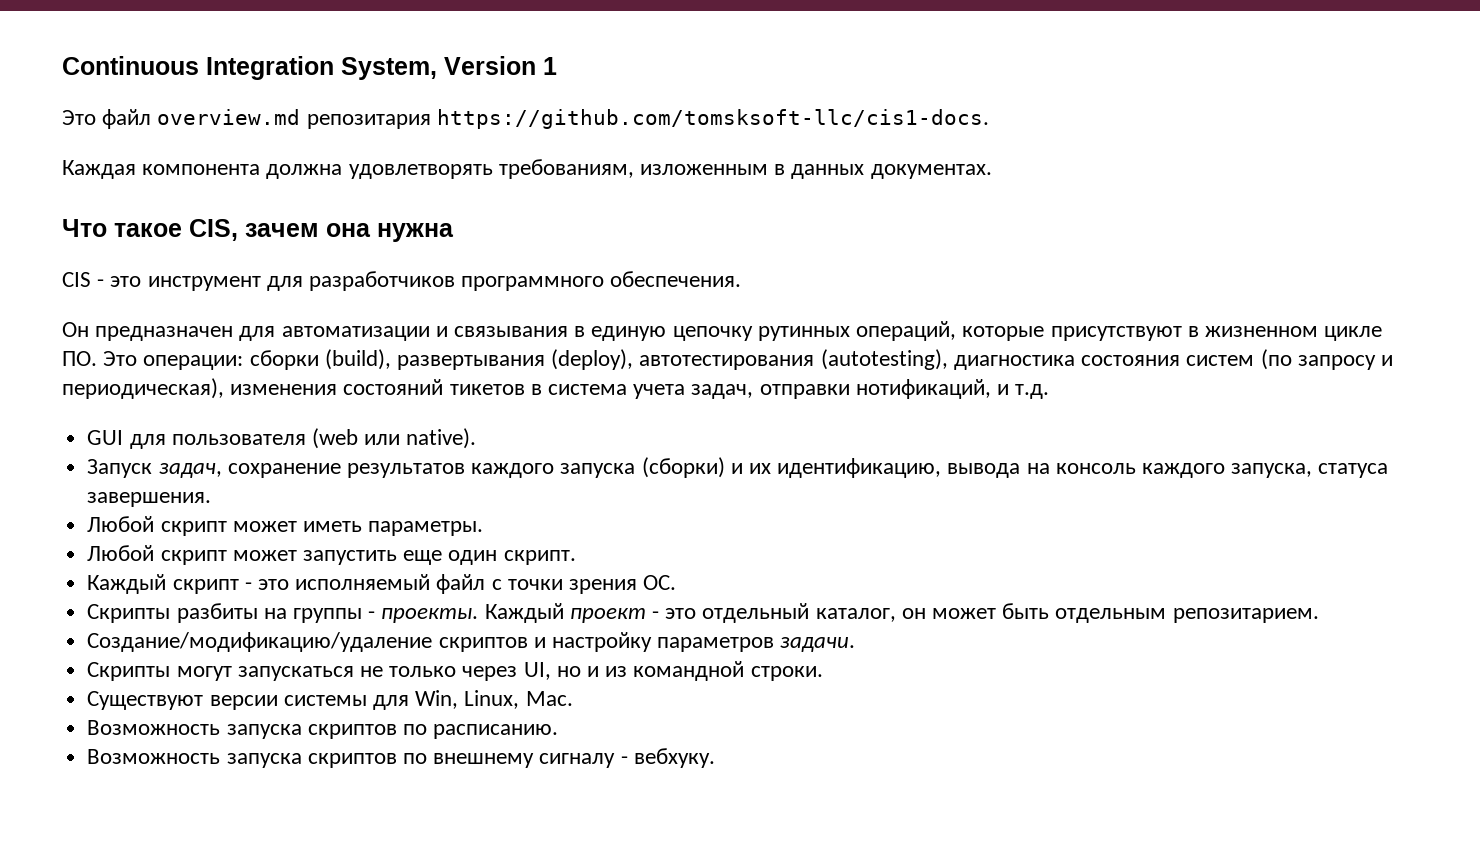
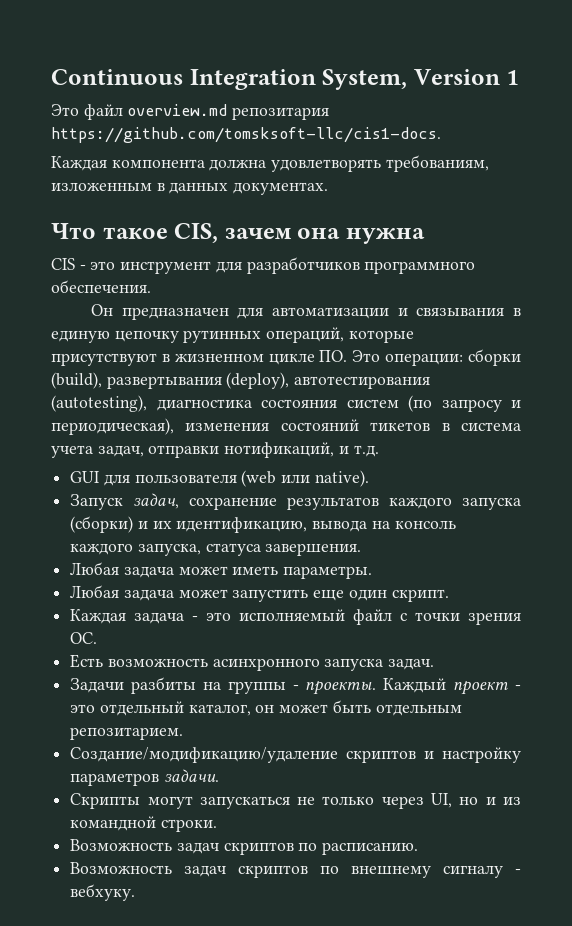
- Любой скрипт может иметь параметры.
+ Любая задача может иметь параметры.
- Любой скрипт может запустить еще один скрипт.
+ Любая задача может запустить еще один скрипт.
- Каждый скрипт - это исполняемый файл с точки зрения ОС.
+ Каждая задача - это исполняемый файл с точки зрения ОС.
- Скрипты разбиты на группы - проекты.
+ Есть возможность асинхронного запуска задач.
+ Задачи разбиты на группы - проекты.
- Существуют версии системы для Win, Linux, Mac.
- Возможность запуска скриптов по расписанию.
+ Возможность задач скриптов по расписанию.
- Возможность запуска скриптов по внешнему сигналу - вебхуку.
+ Возможность задач скриптов по внешнему сигналу - вебхуку.

